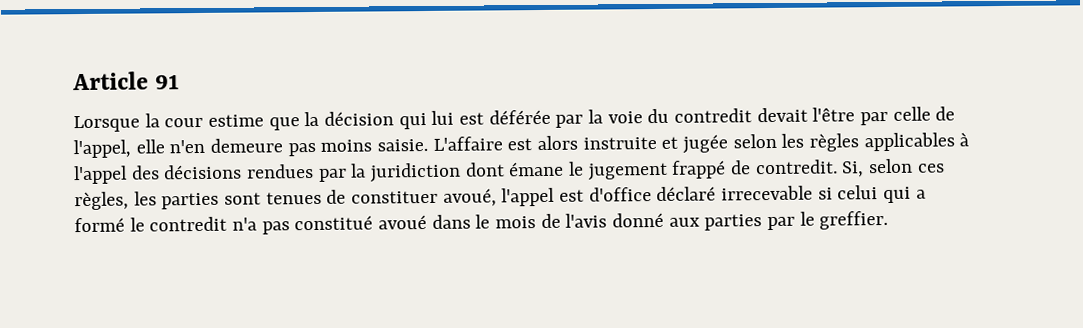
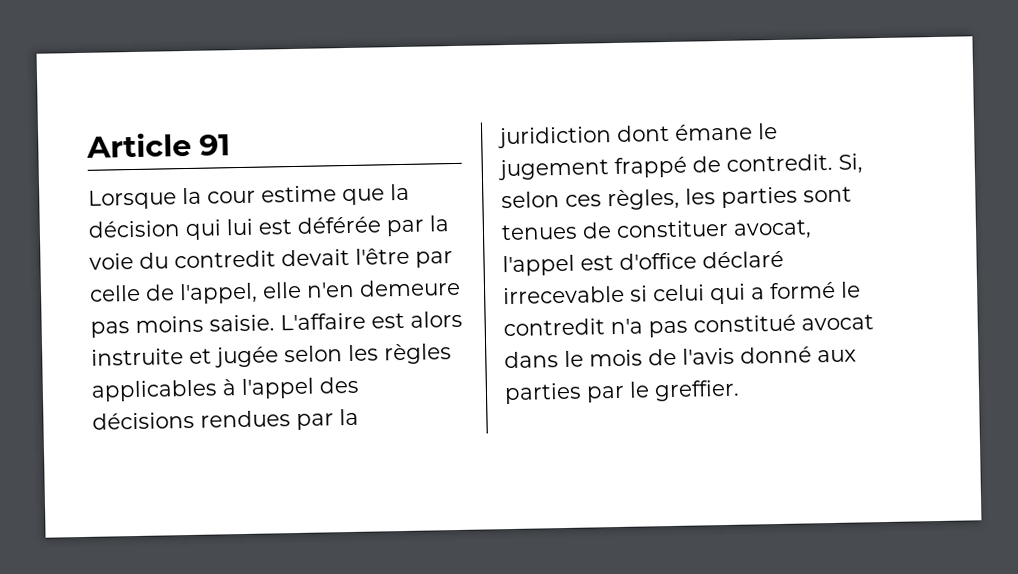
- Si, selon ces règles, les parties sont tenues de constituer avoué, l'appel est d'office déclaré irrecevable si celui qui a formé le contredit n'a pas constitué avoué dans le mois de l'avis donné aux parties par le greffier.
+ Si, selon ces règles, les parties sont tenues de constituer avocat, l'appel est d'office déclaré irrecevable si celui qui a formé le contredit n'a pas constitué avocat dans le mois de l'avis donné aux parties par le greffier.

